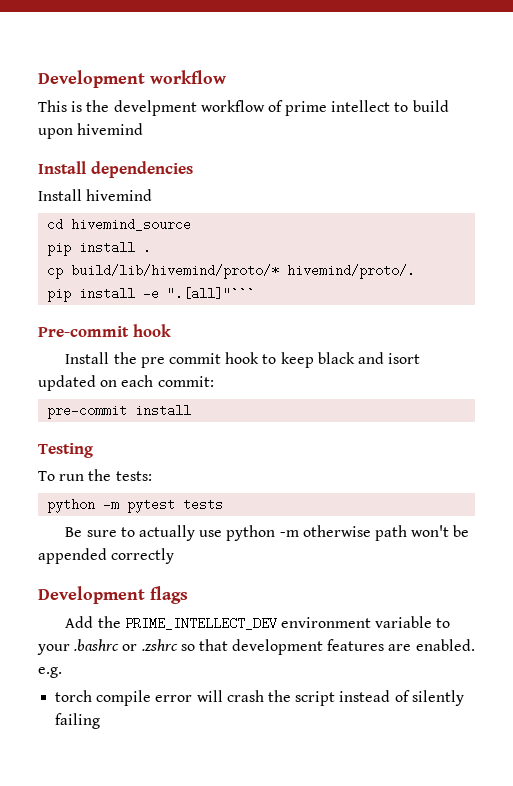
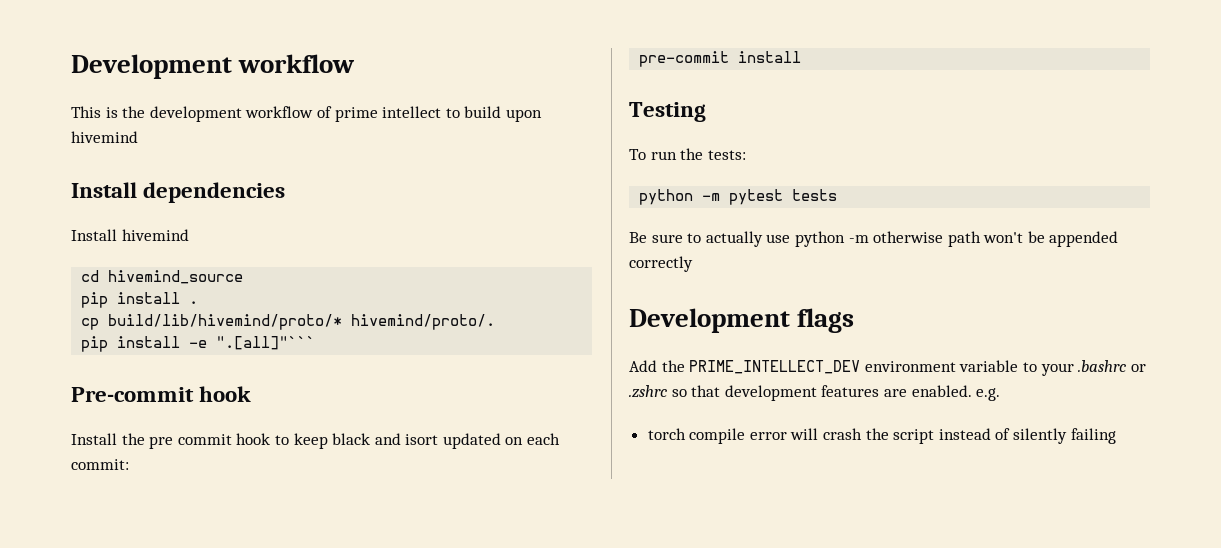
- This is the develpment workflow of prime intellect to build upon hivemind
+ This is the development workflow of prime intellect to build upon hivemind

